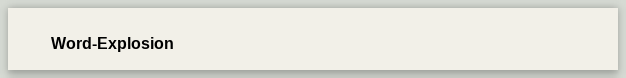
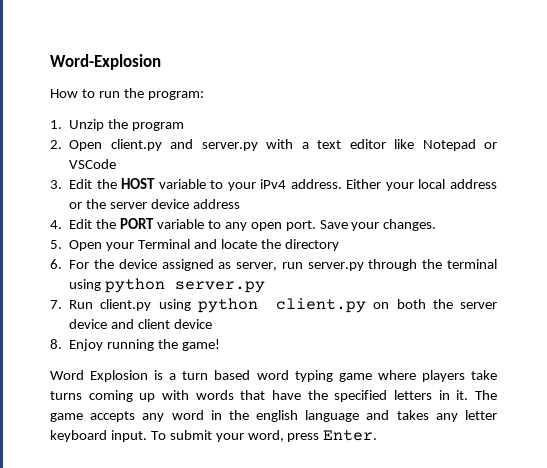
+ How to run the program:
+ 1. Unzip the program
+ 2. Open client.py and server.py with a text editor like Notepad or VSCode
+ 3. Edit the HOST variable to your iPv4 address. Either your local address or the server device address
+ 4. Edit the PORT variable to any open port. Save your changes.
+ 5. Open your Terminal and locate the directory
+ 6. For the device assigned as server, run server.py through the terminal using python server.py
+ 7. Run client.py using python client.py on both the server device and client device
+ 8. Enjoy running the game!
+ Word Explosion is a turn based word typing game where players take turns coming up with words that have the specified letters in it. The game accepts any word in the english language and takes any letter keyboard input. To submit your word, press Enter.

